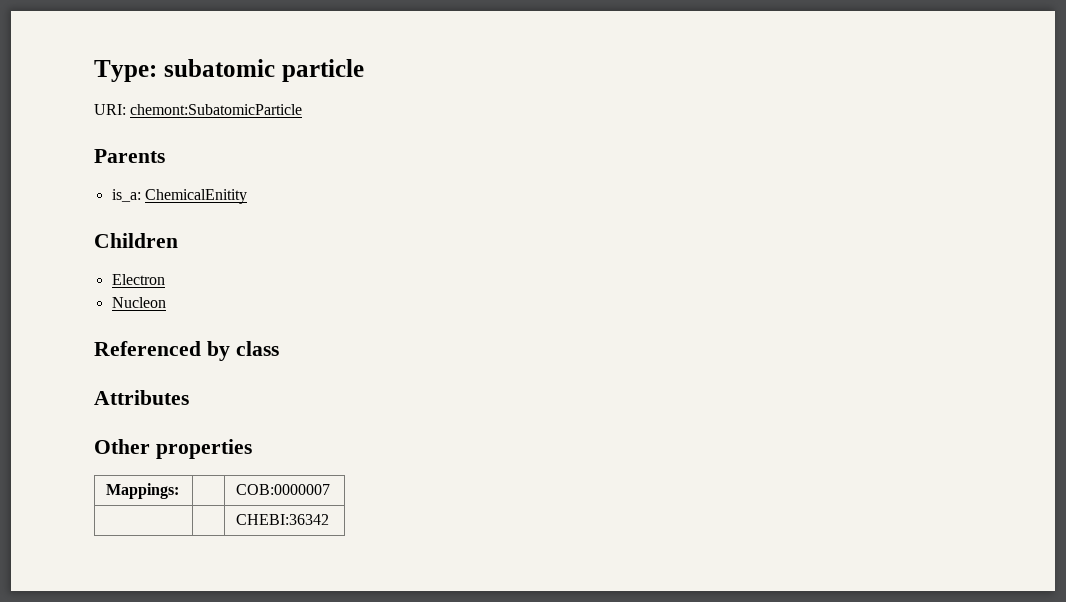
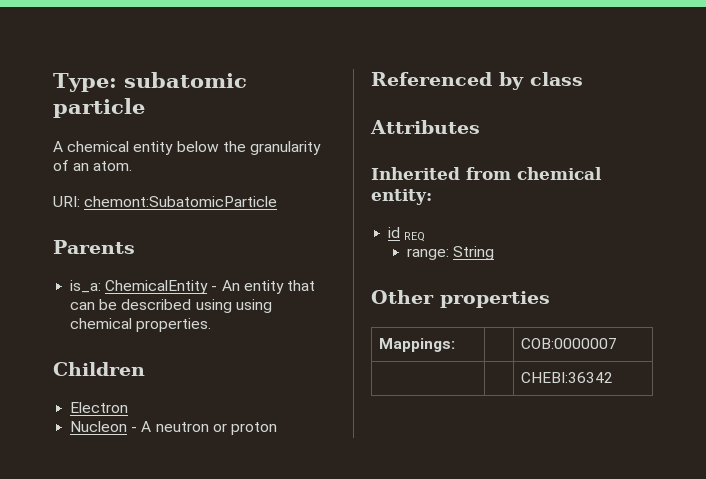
+ A chemical entity below the granularity of an atom.
  URI: chemont:SubatomicParticle
  Parents
- is_a: ChemicalEnitity
+ is_a: ChemicalEntity - An entity that can be described using using chemical properties.
  Children
  Electron
- Nucleon
+ Nucleon - A neutron or proton
  Referenced by class
  Attributes
+ Inherited from chemical entity:
+ id REQ
+ range: String

